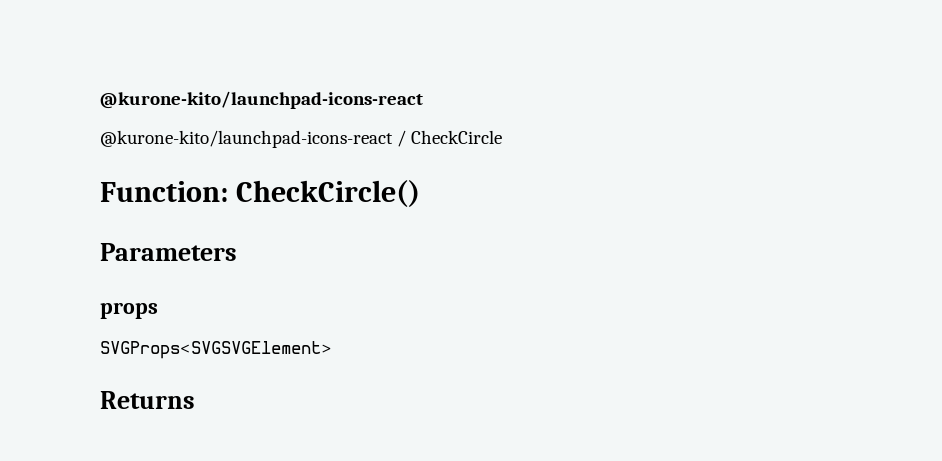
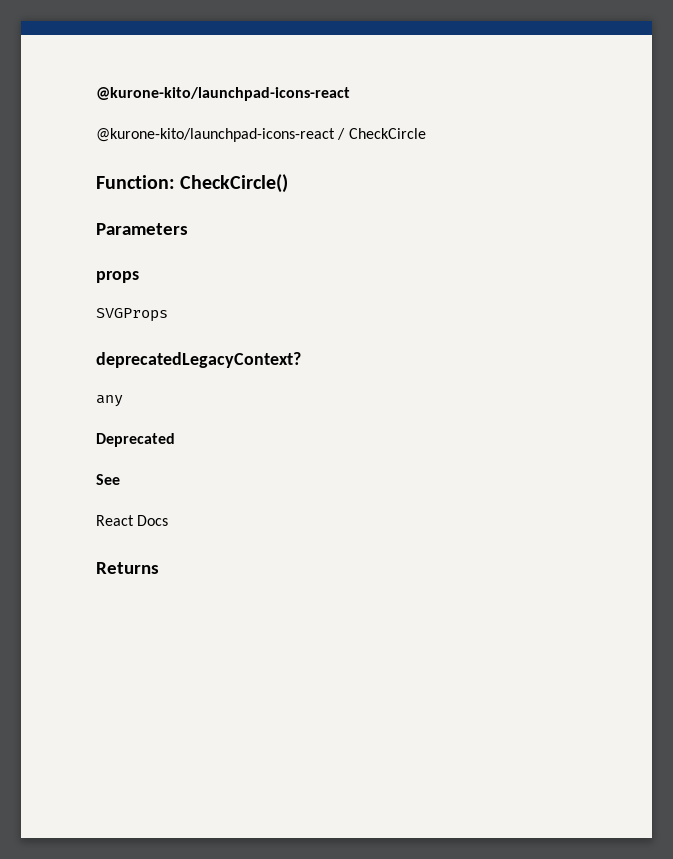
- SVGProps<SVGSVGElement>
+ SVGProps
+ deprecatedLegacyContext?
+ any
+ Deprecated
+ See
+ React Docs

